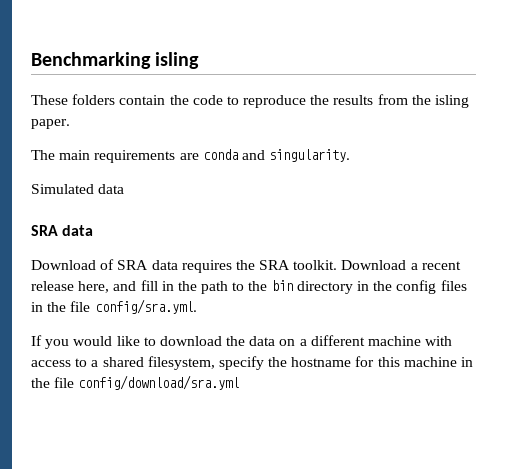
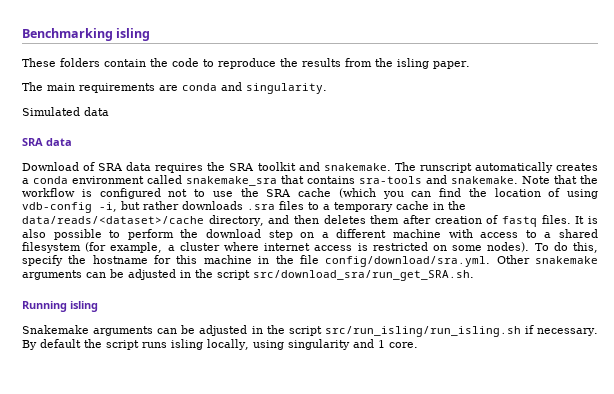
- Download of SRA data requires the SRA toolkit. Download a recent release here, and fill in the path to the bin directory in the config files in the file config/sra.yml.
- If you would like to download the data on a different machine with access to a shared filesystem, specify the hostname for this machine in the file config/download/sra.yml
+ Download of SRA data requires the SRA toolkit and snakemake. The runscript automatically creates a conda environment called snakemake_sra that contains sra-tools and snakemake. Note that the workflow is configured not to use the SRA cache (which you can find the location of using vdb-config -i, but rather downloads .sra files to a temporary cache in the data/reads/<dataset>/cache directory, and then deletes them after creation of fastq files. It is also possible to perform the download step on a different machine with access to a shared filesystem (for example, a cluster where internet access is restricted on some nodes). To do this, specify the hostname for this machine in the file config/download/sra.yml. Other snakemake arguments can be adjusted in the script src/download_sra/run_get_SRA.sh.
+ Running isling
+ Snakemake arguments can be adjusted in the script src/run_isling/run_isling.sh if necessary. By default the script runs isling locally, using singularity and 1 core.

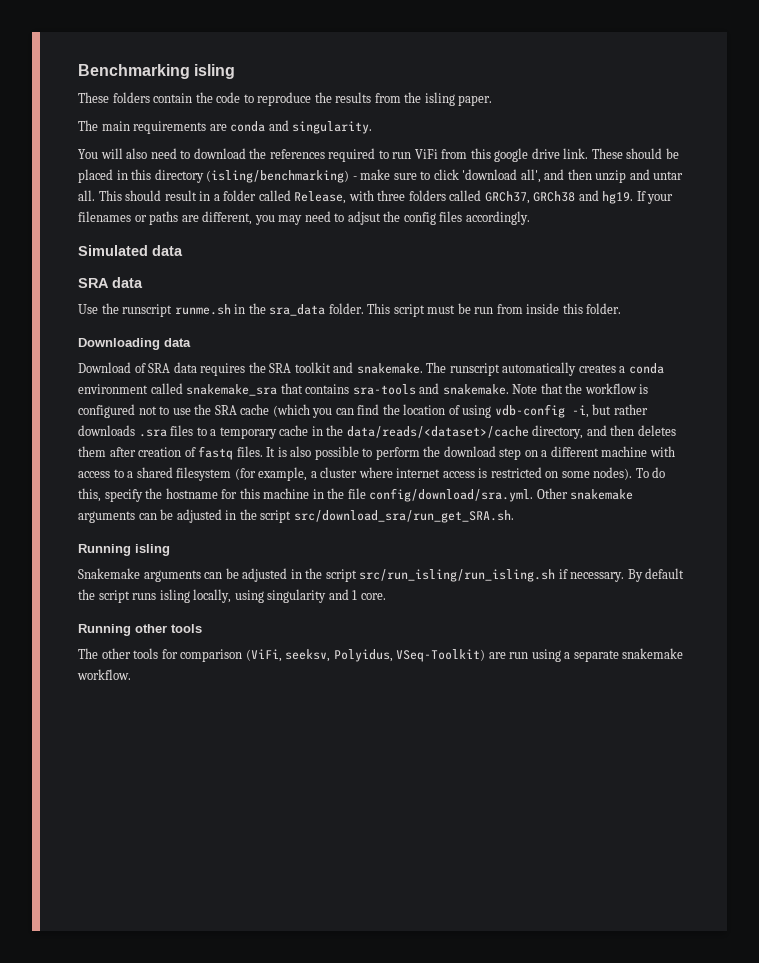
+ You will also need to download the references required to run ViFi from this google drive link. These should be placed in this directory (isling/benchmarking) - make sure to click 'download all', and then unzip and untar all. This should result in a folder called Release, with three folders called GRCh37, GRCh38 and hg19. If your filenames or paths are different, you may need to adjsut the config files accordingly.
  Simulated data
  SRA data
+ Use the runscript runme.sh in the sra_data folder. This script must be run from inside this folder.
+ Downloading data
+ Running other tools
+ The other tools for comparison (ViFi, seeksv, Polyidus, VSeq-Toolkit) are run using a separate snakemake workflow.

